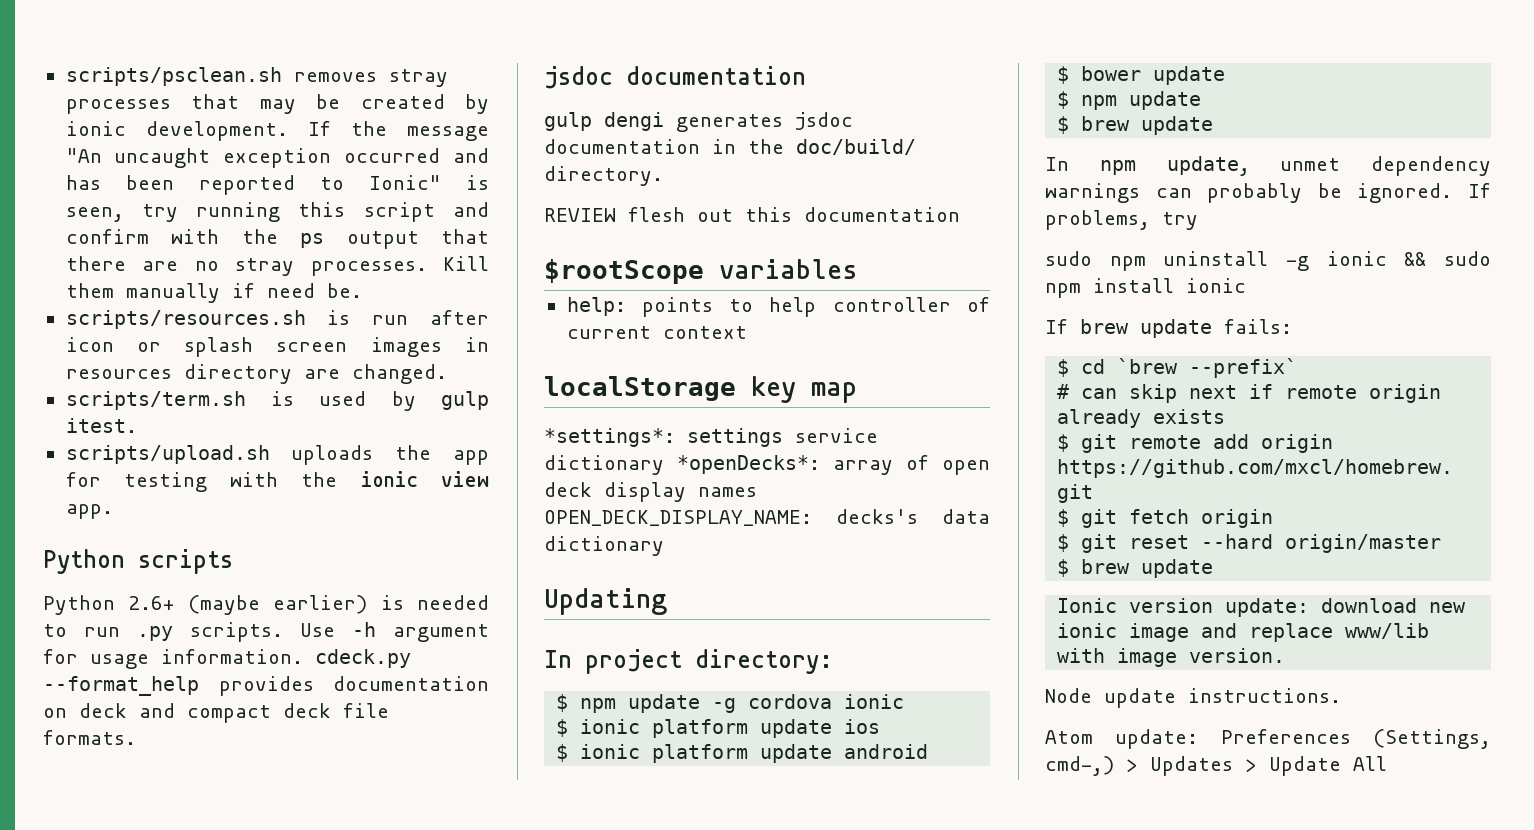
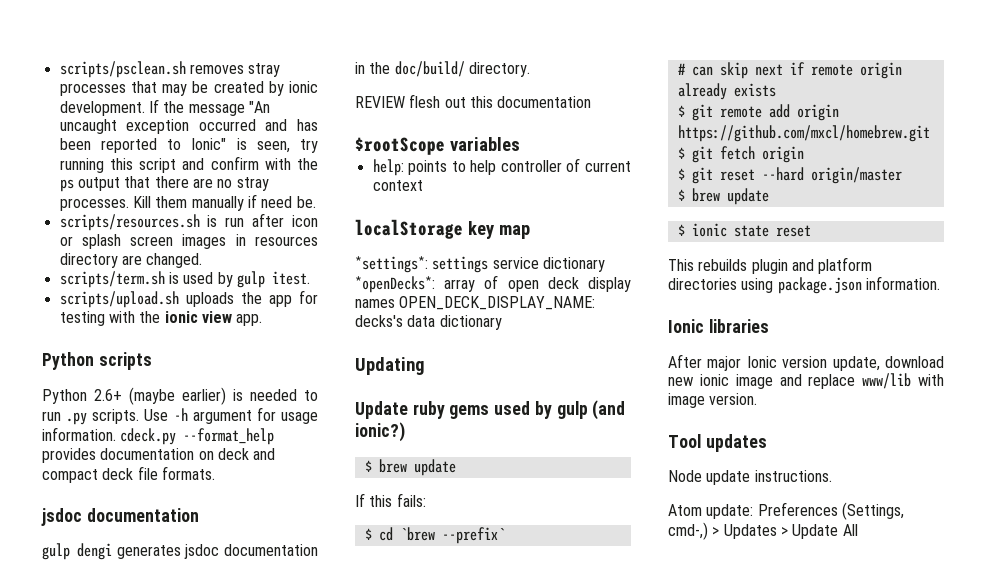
- In project directory:
- $ npm update -g cordova ionic
- $ ionic platform update ios
- $ ionic platform update android
- $ bower update
- $ npm update
+ Update ruby gems used by gulp (and ionic?)
  $ brew update
- In npm update, unmet dependency warnings can probably be ignored. If problems, try
- sudo npm uninstall -g ionic && sudo npm install ionic
- If brew update fails:
+ If this fails:
- Ionic version update: download new ionic image and replace www/lib with image version.
+ $ ionic state reset
+ This rebuilds plugin and platform directories using package.json information.
+ Ionic libraries
+ After major Ionic version update, download new ionic image and replace www/lib with image version.
+ Tool updates

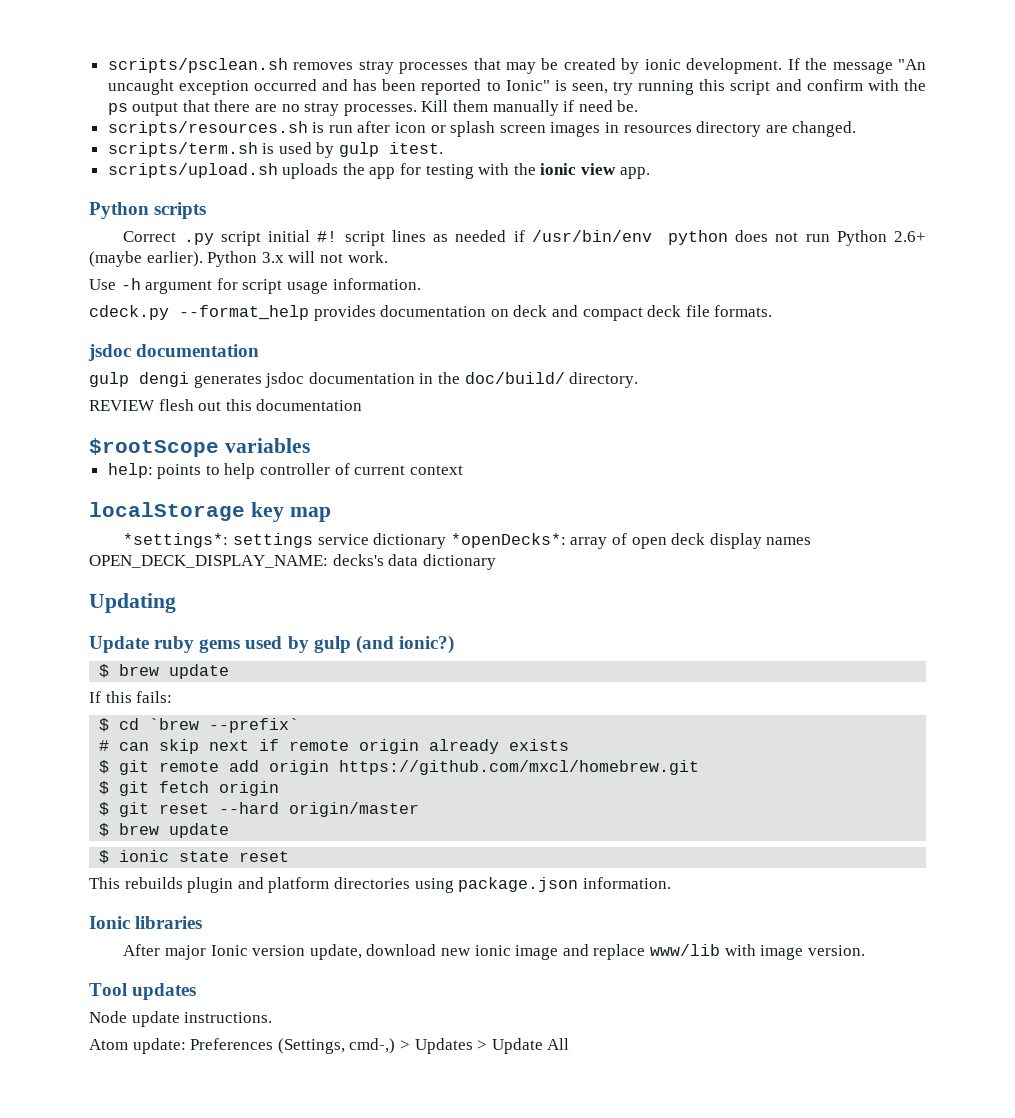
- Python 2.6+ (maybe earlier) is needed to run .py scripts. Use -h argument for usage information. cdeck.py --format_help provides documentation on deck and compact deck file formats.
+ Correct .py script initial #! script lines as needed if /usr/bin/env python does not run Python 2.6+ (maybe earlier). Python 3.x will not work.
+ Use -h argument for script usage information.
+ cdeck.py --format_help provides documentation on deck and compact deck file formats.

